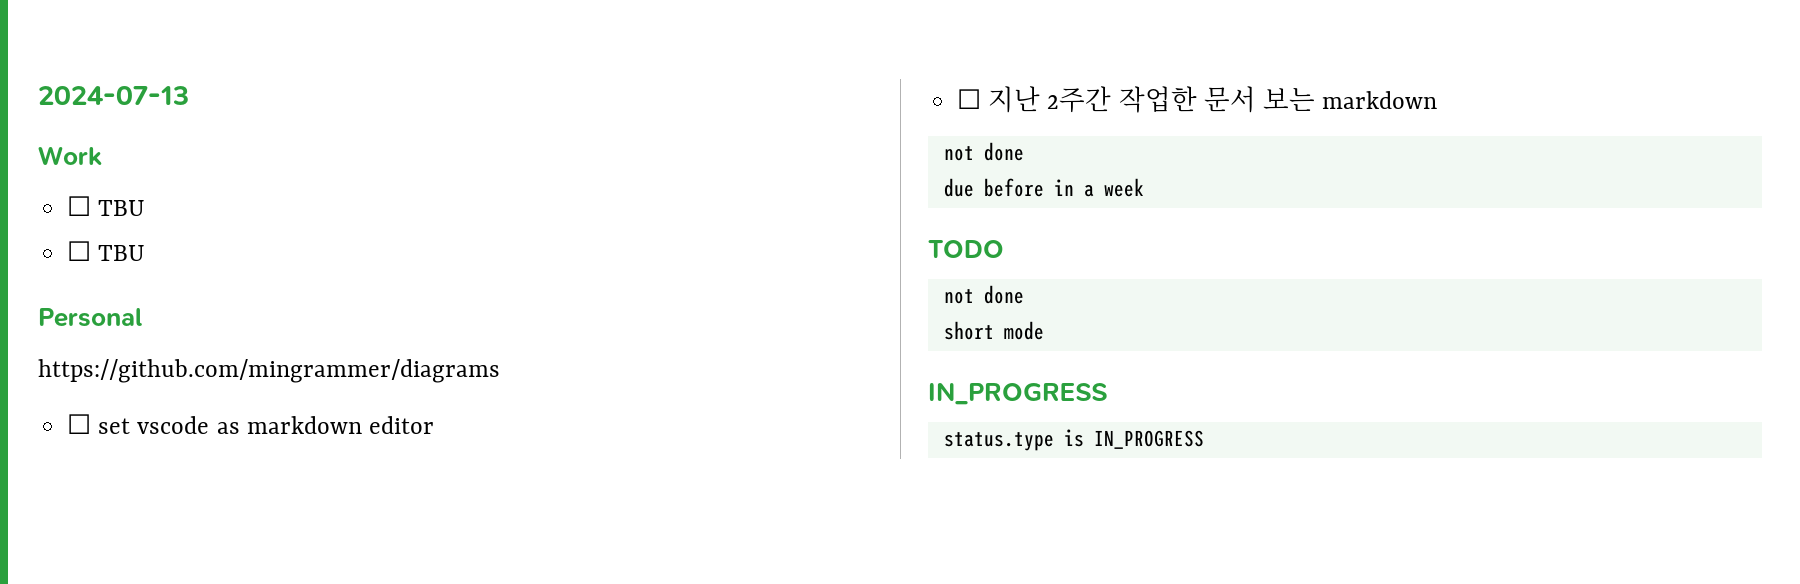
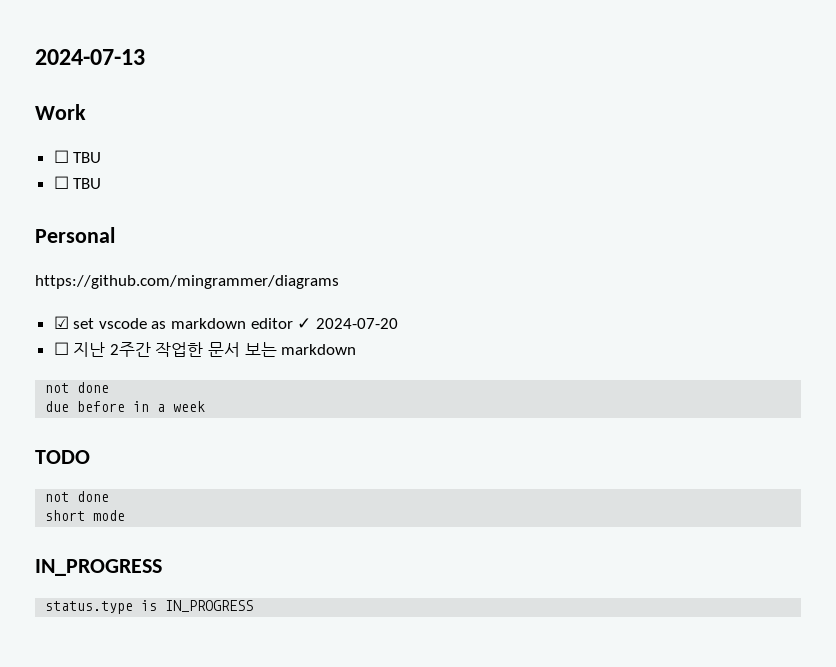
- ☐ set vscode as markdown editor
+ ☑ set vscode as markdown editor ✓ 2024-07-20

